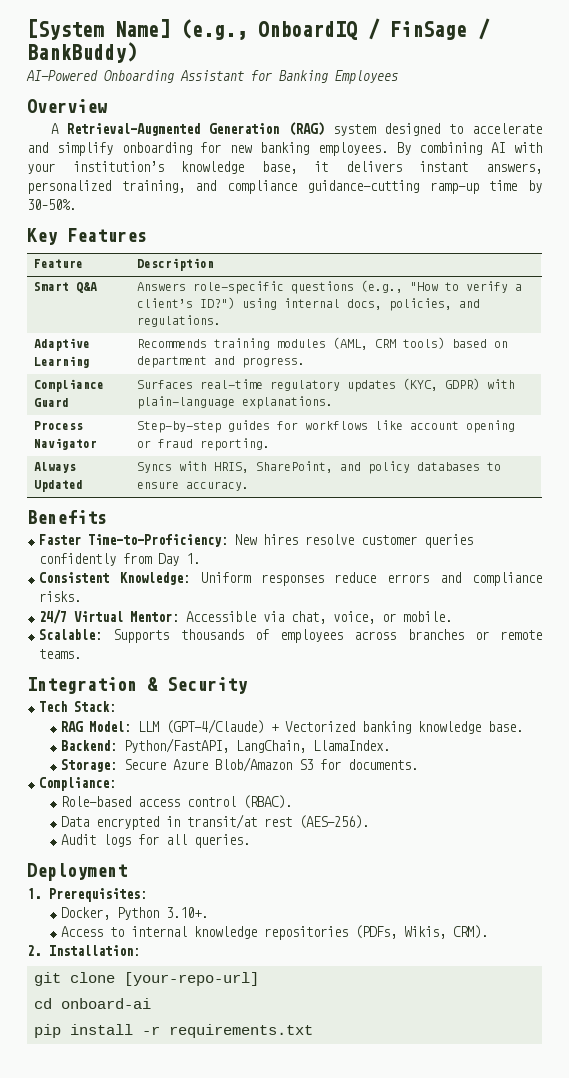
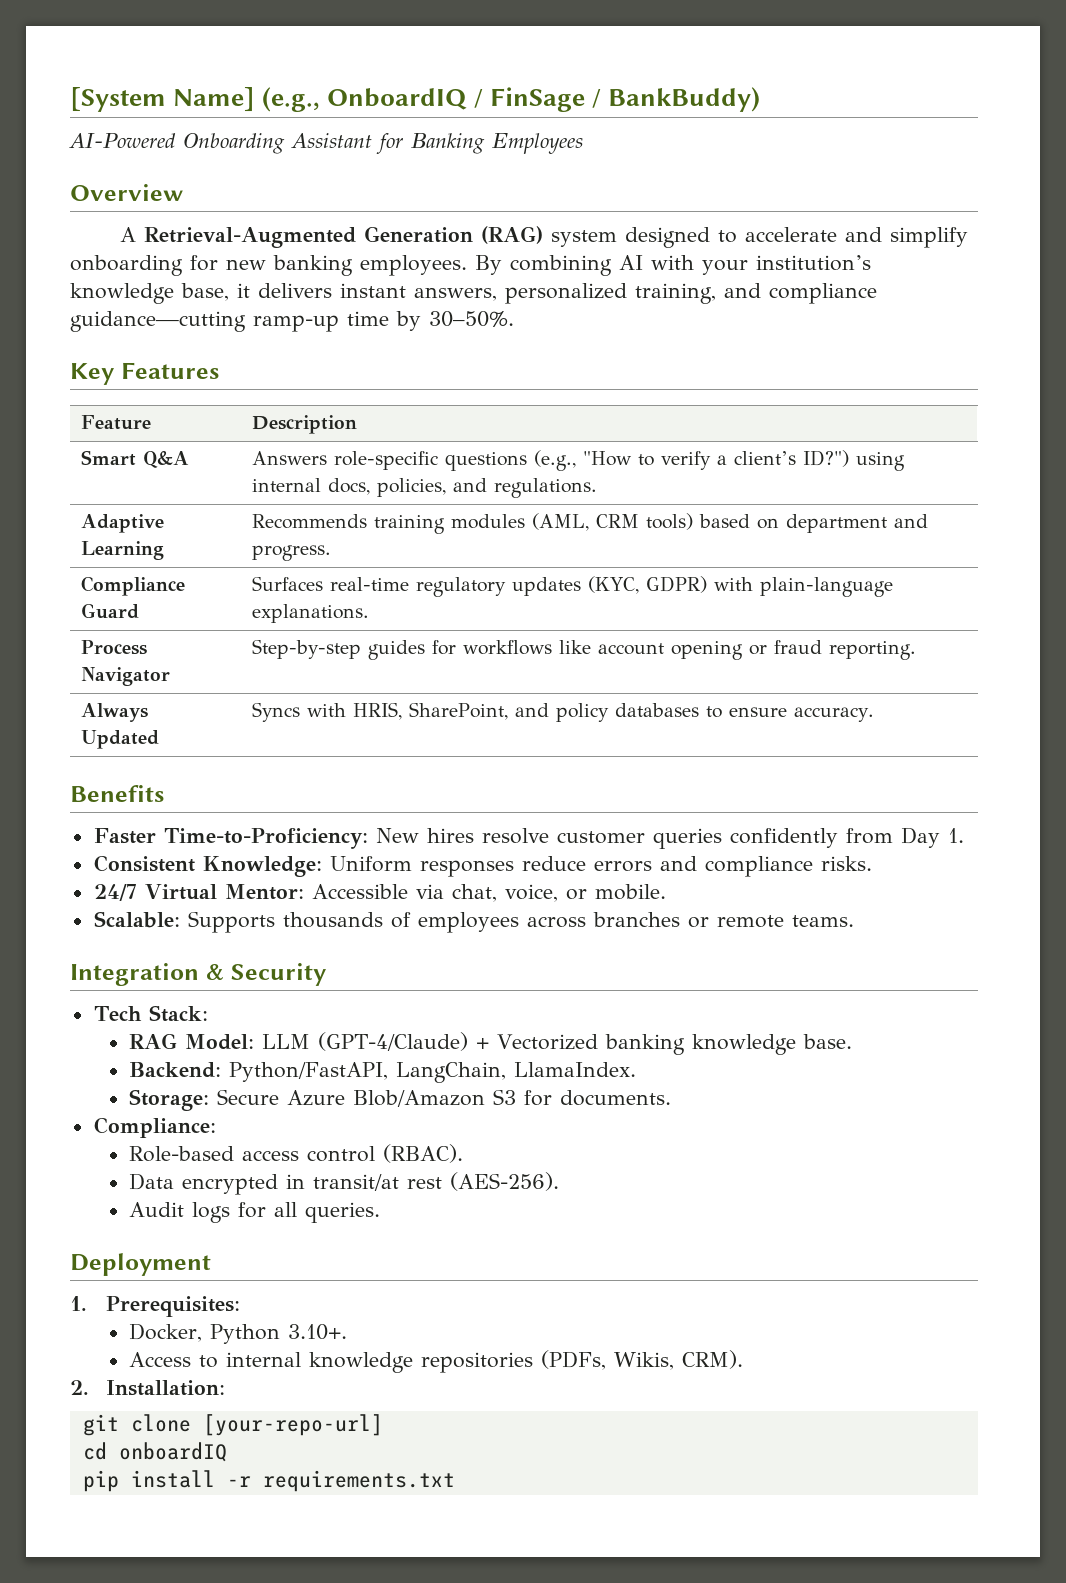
- cd onboard-ai
+ cd onboardIQ

